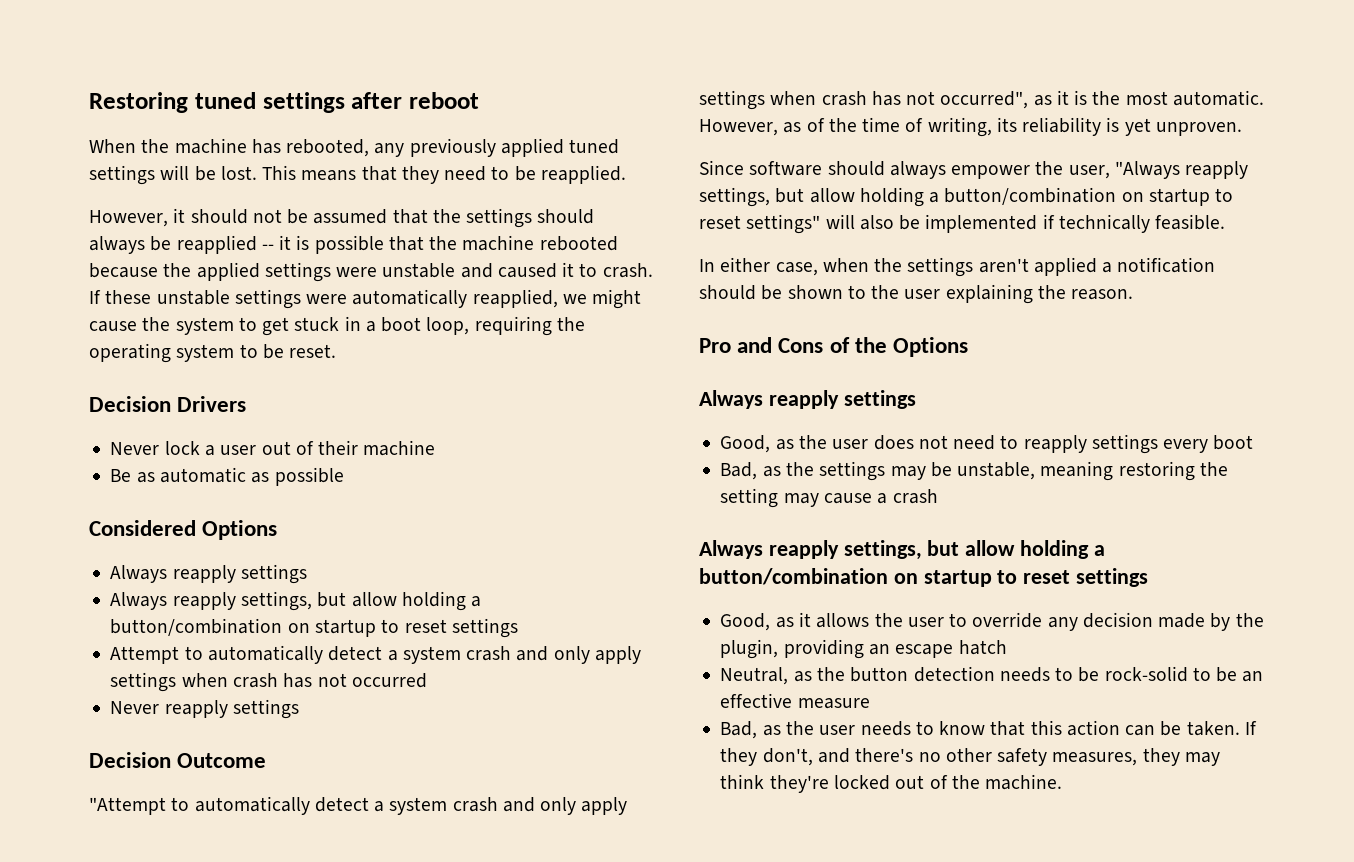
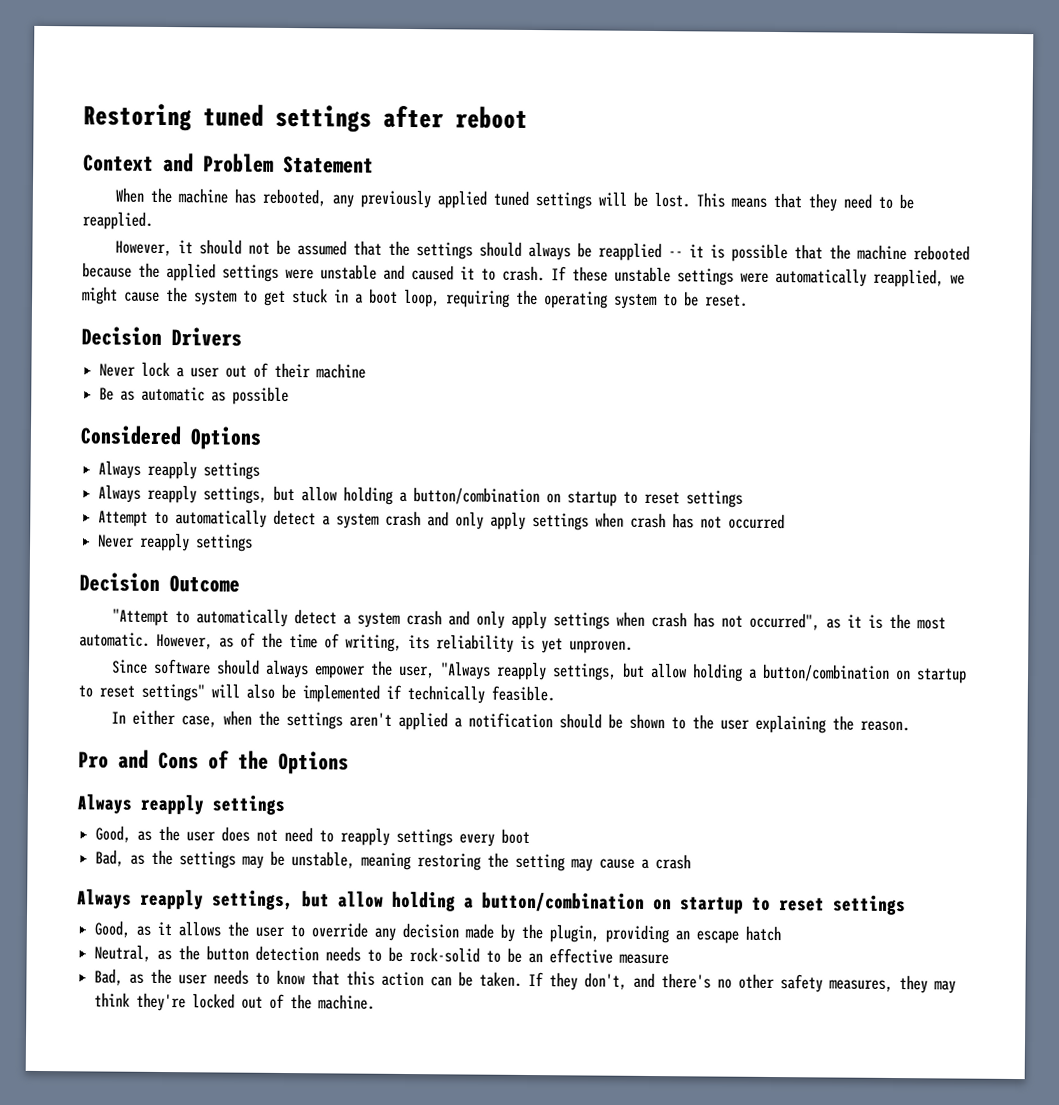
+ Context and Problem Statement

